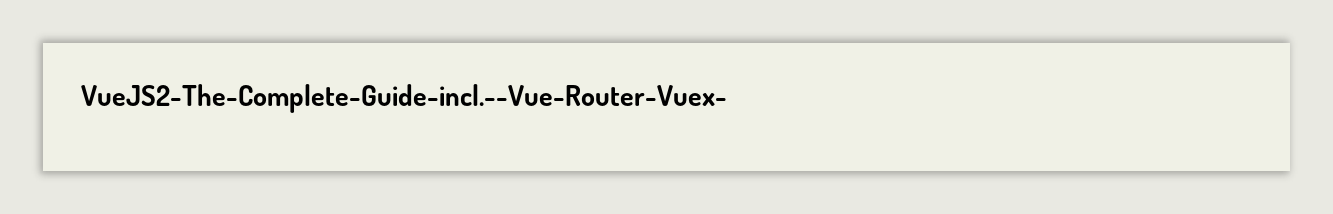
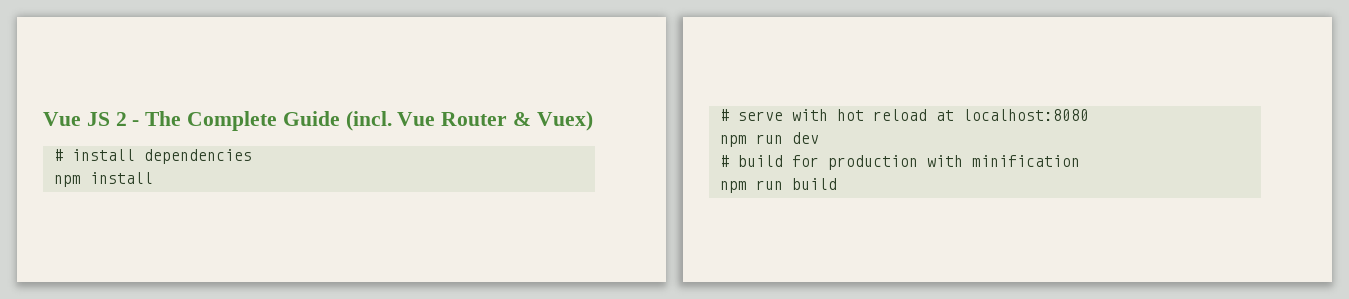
- VueJS2-The-Complete-Guide-incl.--Vue-Router-Vuex-
+ Vue JS 2 - The Complete Guide (incl. Vue Router & Vuex)
+ # install dependencies
+ npm install
+ # serve with hot reload at localhost:8080
+ npm run dev
+ # build for production with minification
+ npm run build

